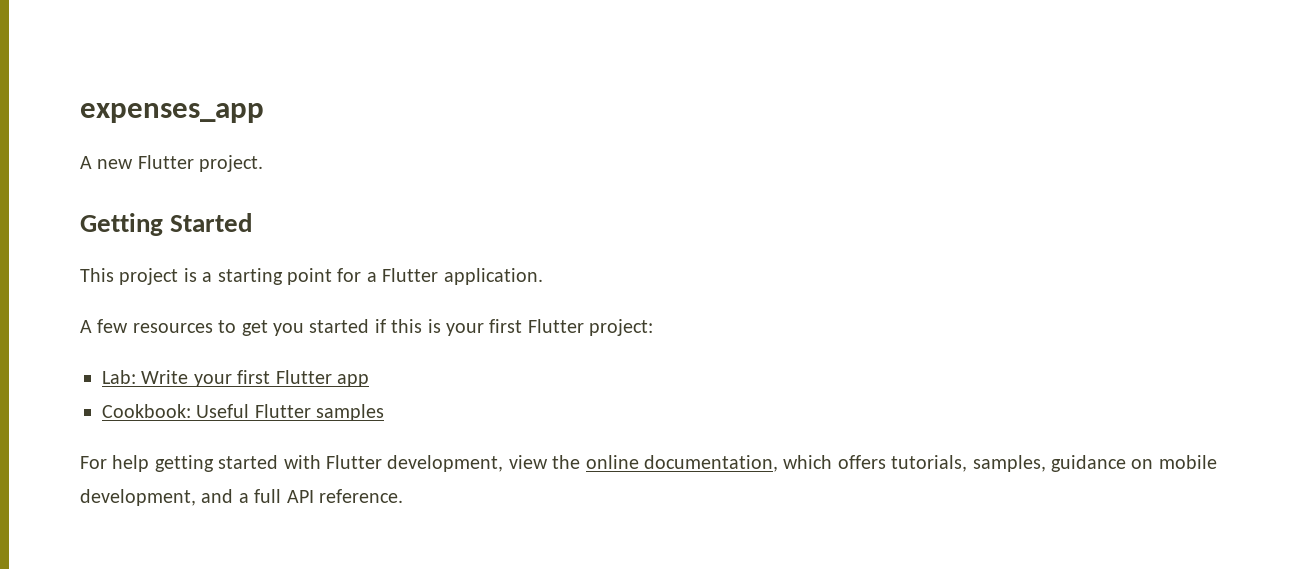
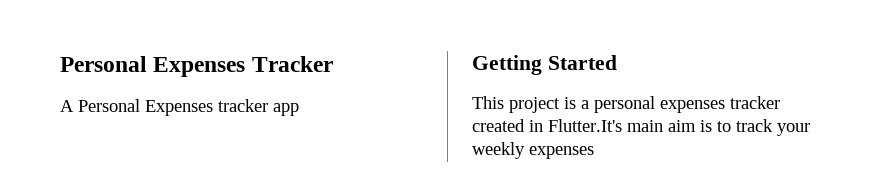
- expenses_app
- A new Flutter project.
+ Personal Expenses Tracker
+ A Personal Expenses tracker app
- This project is a starting point for a Flutter application.
- A few resources to get you started if this is your first Flutter project:
- Lab: Write your first Flutter app
- Cookbook: Useful Flutter samples
- For help getting started with Flutter development, view the online documentation, which offers tutorials, samples, guidance on mobile development, and a full API reference.
+ This project is a personal expenses tracker created in Flutter.It's main aim is to track your weekly expenses

